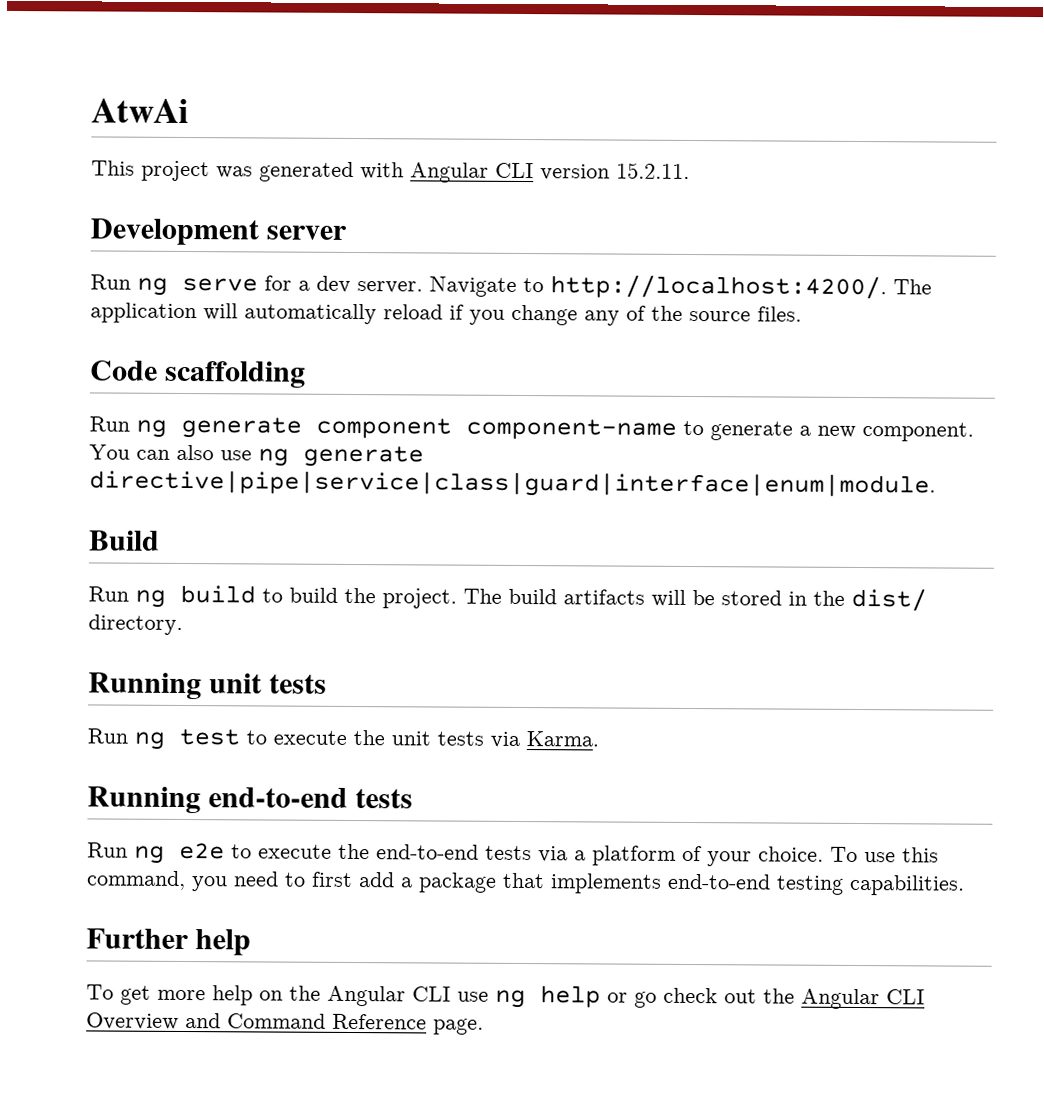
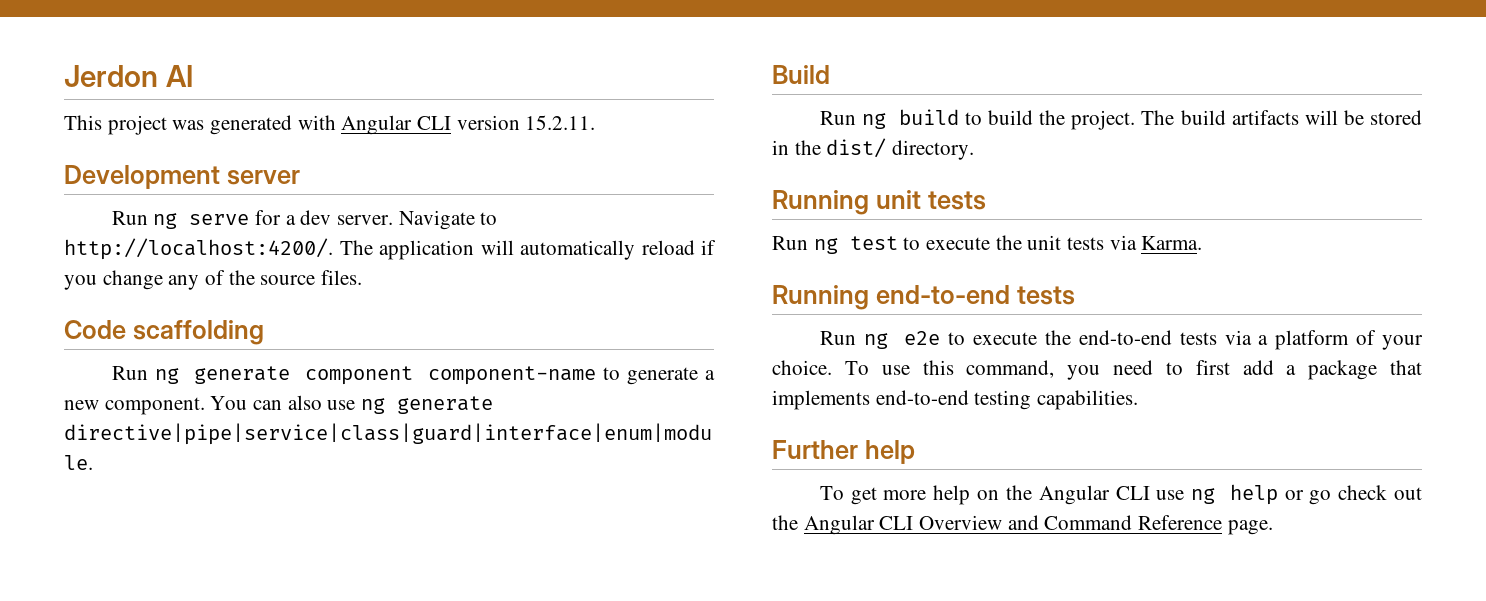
- AtwAi
+ Jerdon AI

